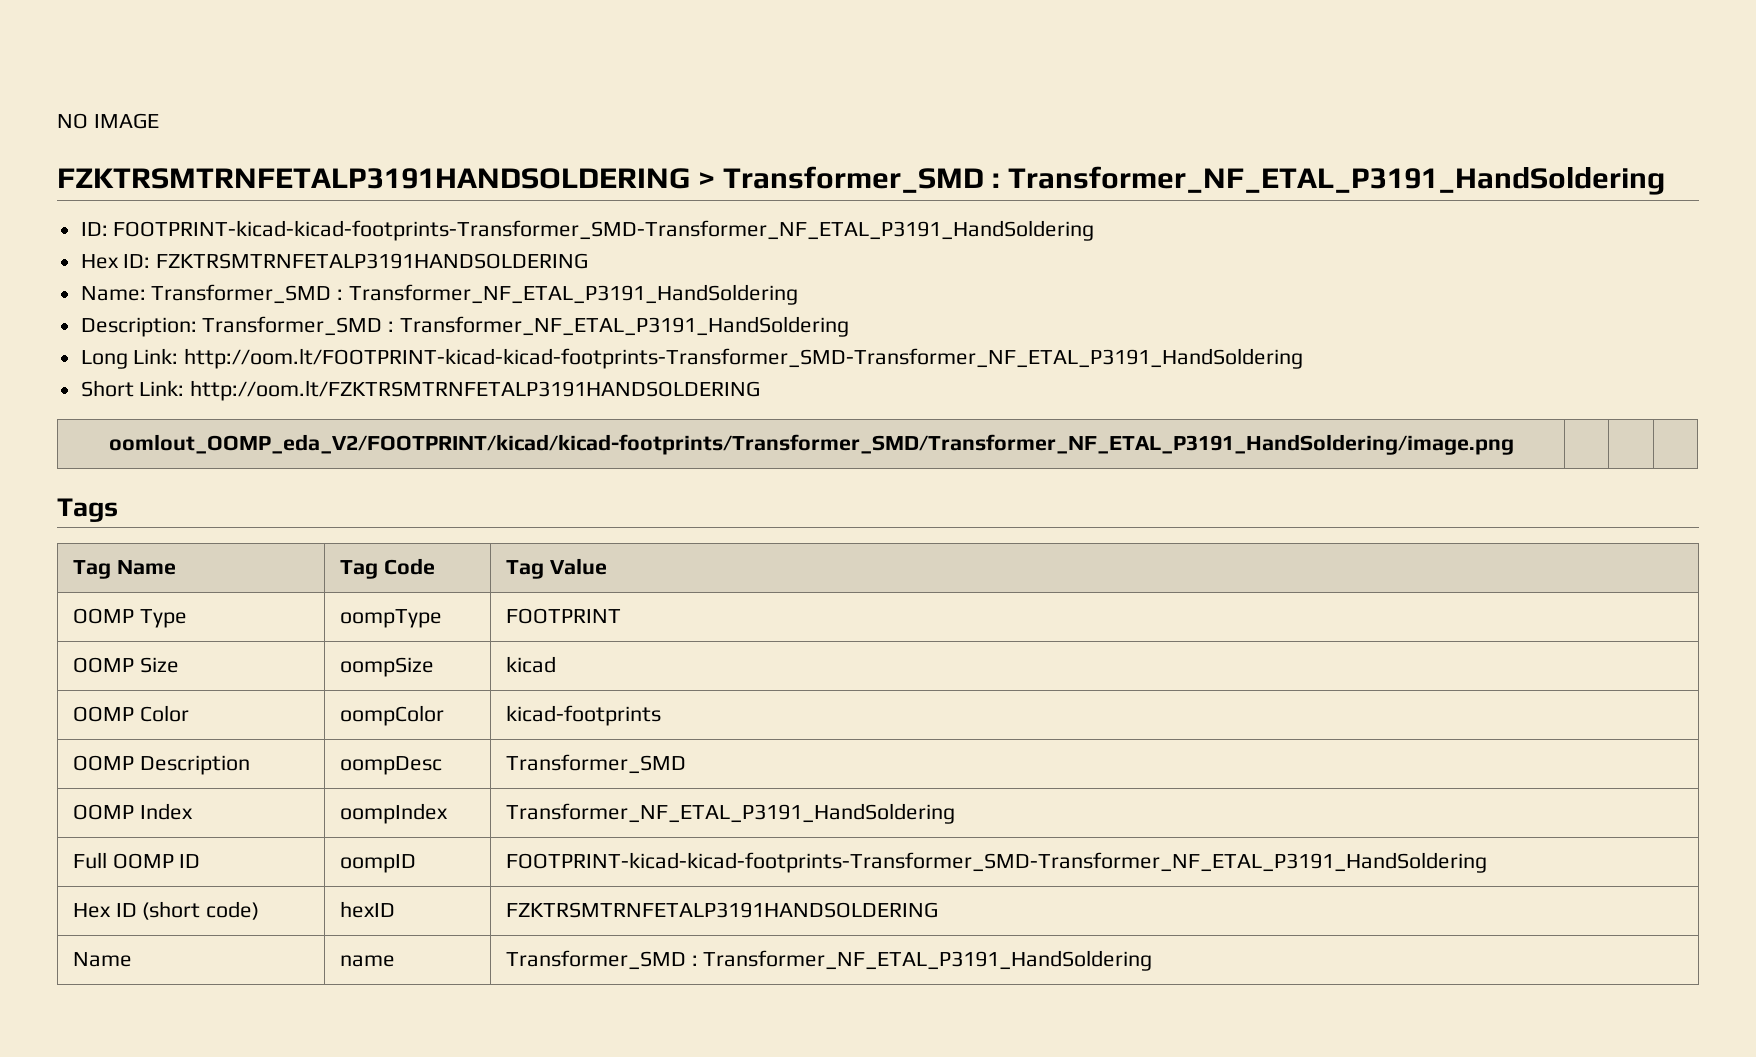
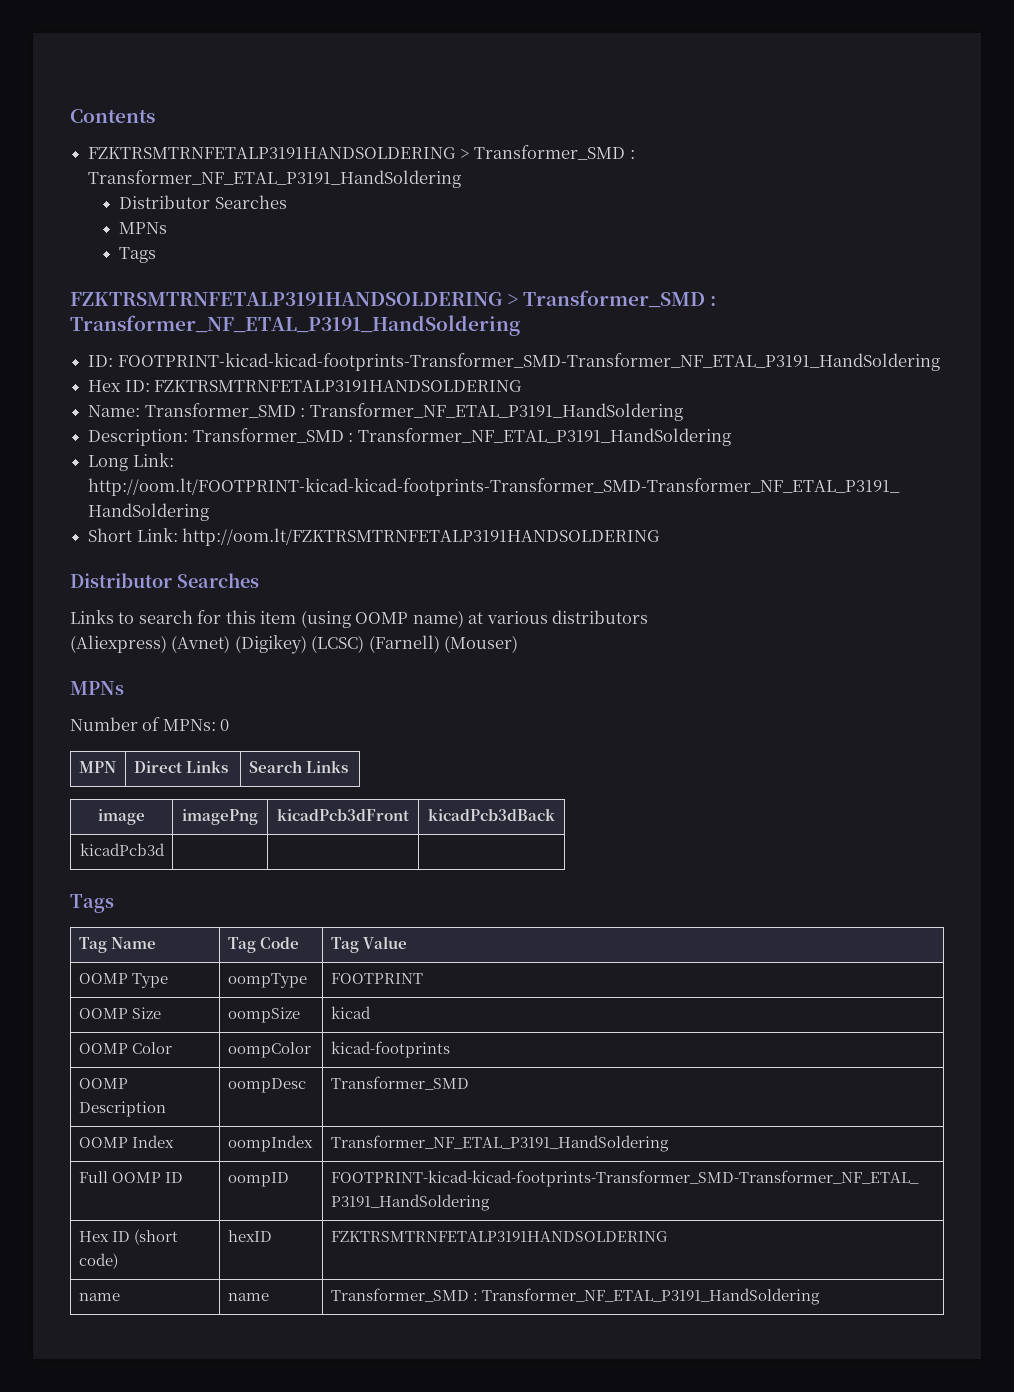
- NO IMAGE
+ Contents
+ FZKTRSMTRNFETALP3191HANDSOLDERING > Transformer_SMD : Transformer_NF_ETAL_P3191_HandSoldering
+ Distributor Searches
+ MPNs
+ Tags
  Short Link: http://oom.lt/FZKTRSMTRNFETALP3191HANDSOLDERING
- oomlout_OOMP_eda_V2/FOOTPRINT/kicad/kicad-footprints/Transformer_SMD/Transformer_NF_ETAL_P3191_HandSoldering/image.png | | |
+ Distributor Searches
+ Links to search for this item (using OOMP name) at various distributors
+ (Aliexpress) (Avnet) (Digikey) (LCSC) (Farnell) (Mouser)
+ MPNs
+ Number of MPNs: 0
+ MPN | Direct Links | Search Links
+ image | imagePng | kicadPcb3dFront | kicadPcb3dBack
+ kicadPcb3d | | |
- Name | name | Transformer_SMD : Transformer_NF_ETAL_P3191_HandSoldering
+ name | name | Transformer_SMD : Transformer_NF_ETAL_P3191_HandSoldering

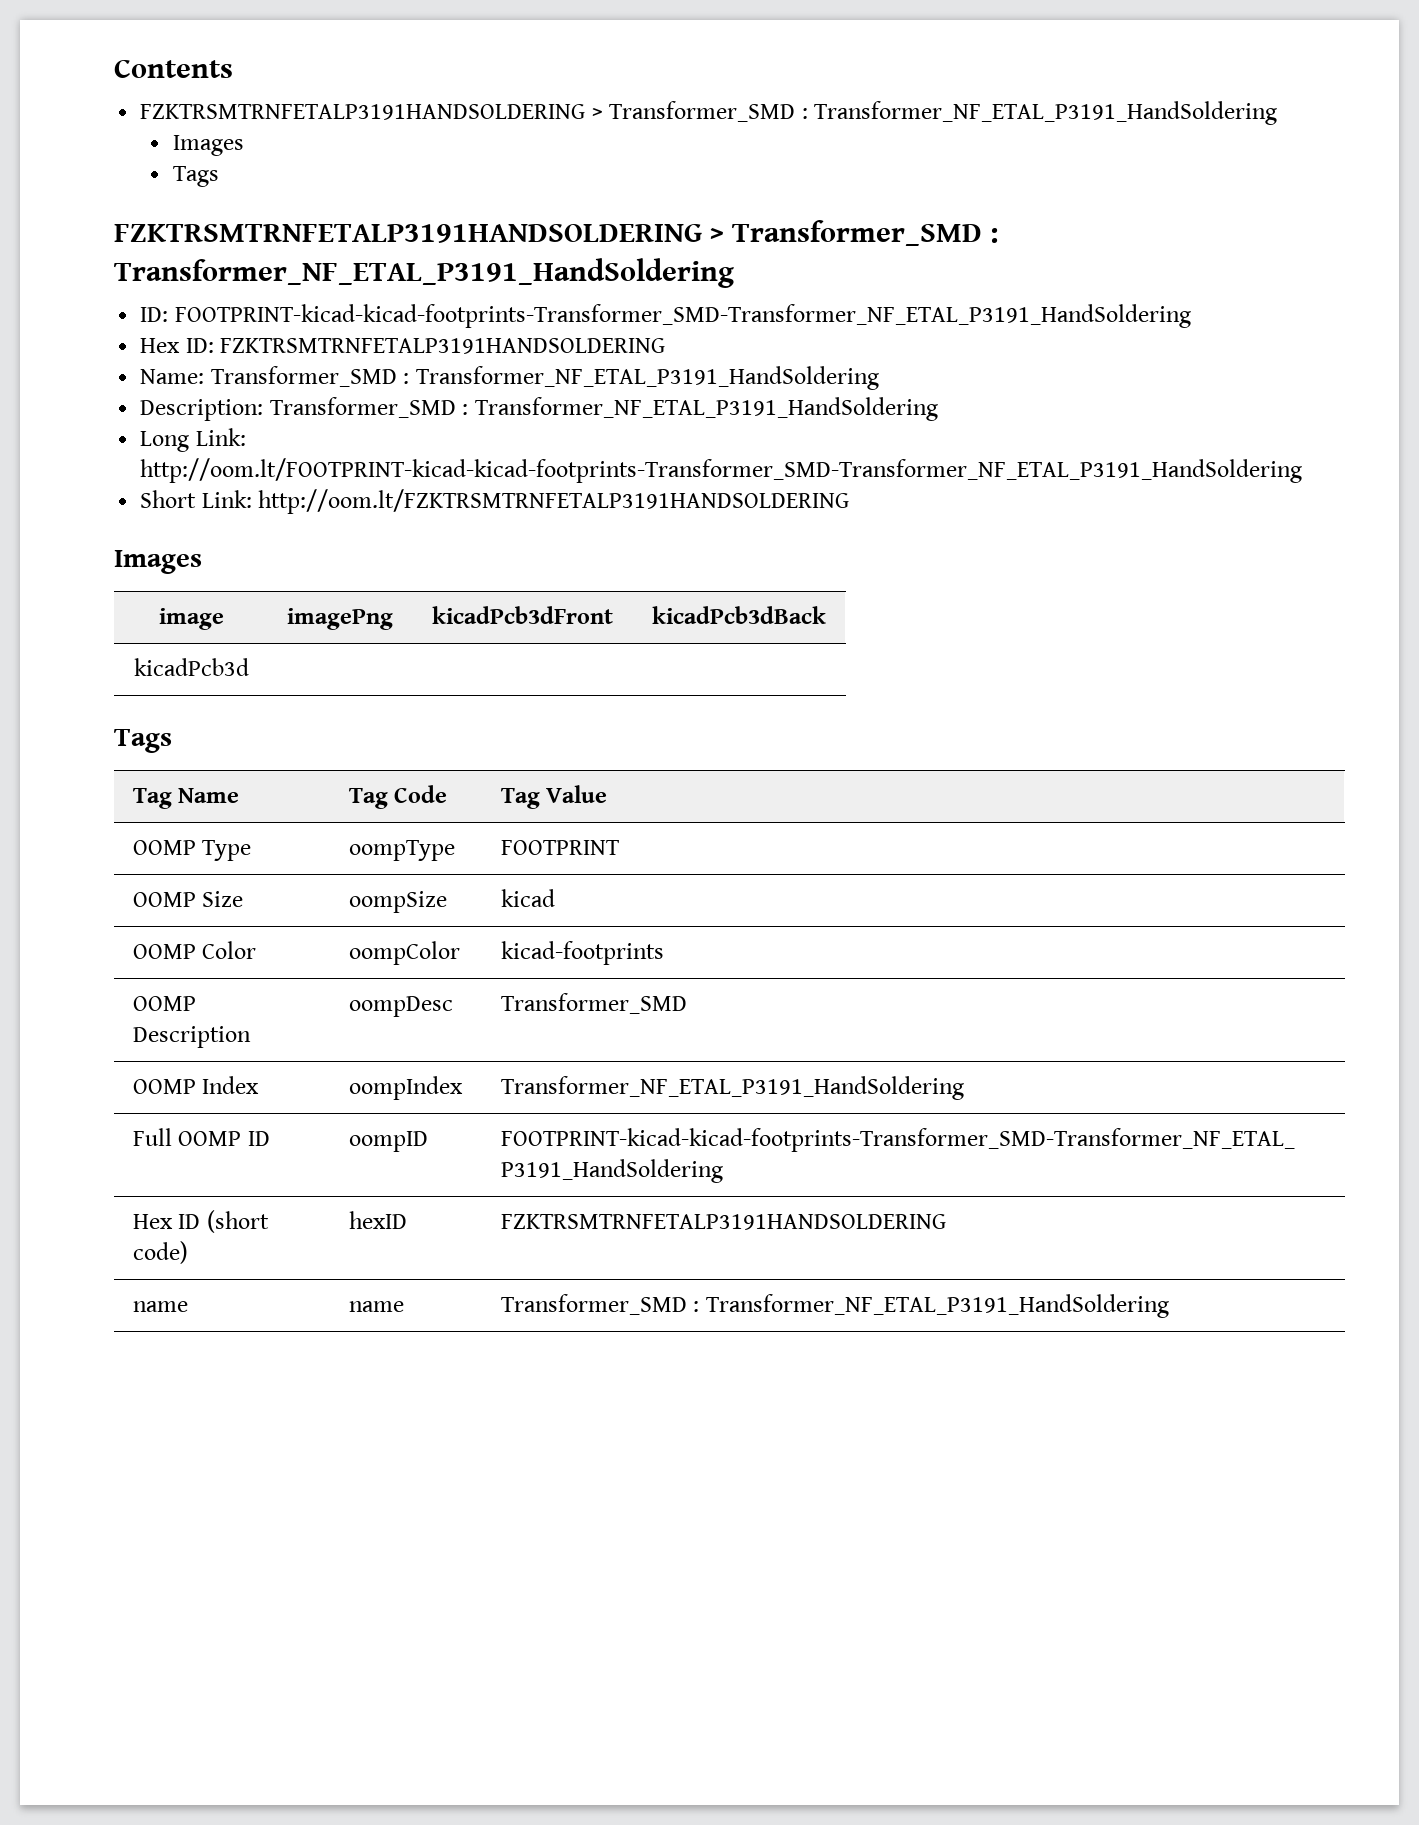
  Contents
  FZKTRSMTRNFETALP3191HANDSOLDERING > Transformer_SMD : Transformer_NF_ETAL_P3191_HandSoldering
- Distributor Searches
- MPNs
+ Images
  Short Link: http://oom.lt/FZKTRSMTRNFETALP3191HANDSOLDERING
- Distributor Searches
- Links to search for this item (using OOMP name) at various distributors
- (Aliexpress) (Avnet) (Digikey) (LCSC) (Farnell) (Mouser)
- MPNs
- Number of MPNs: 0
- MPN | Direct Links | Search Links
+ Images

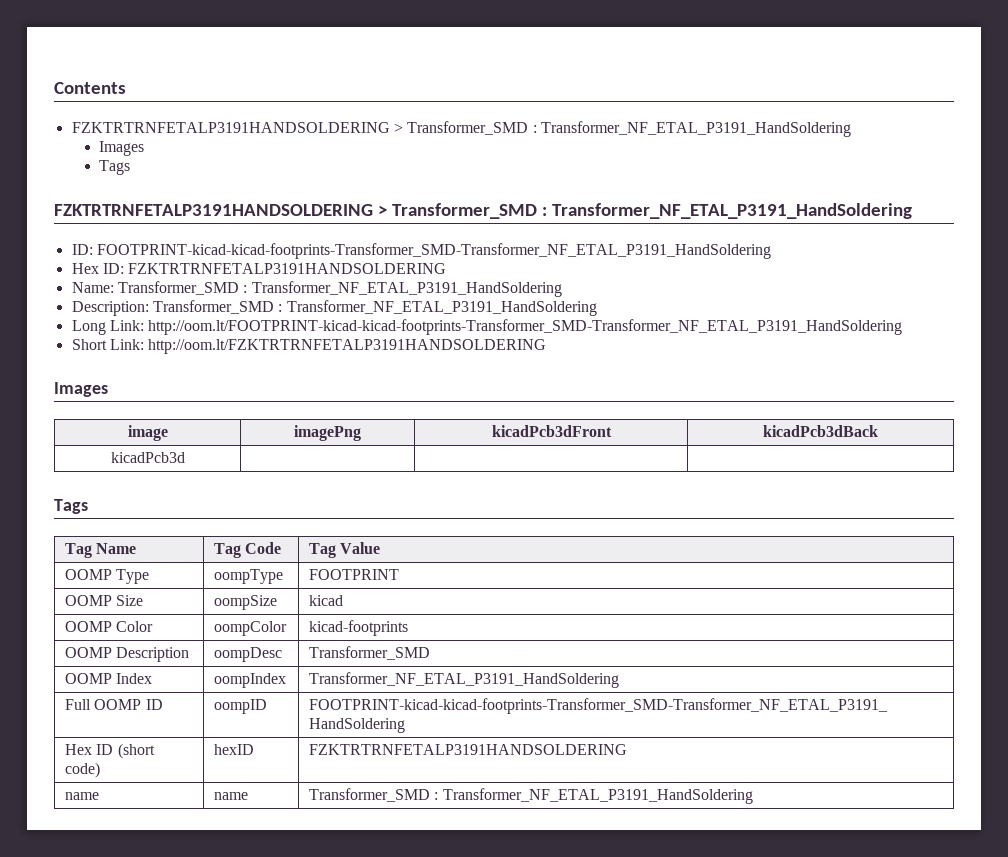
  Contents
- FZKTRSMTRNFETALP3191HANDSOLDERING > Transformer_SMD : Transformer_NF_ETAL_P3191_HandSoldering
+ FZKTRTRNFETALP3191HANDSOLDERING > Transformer_SMD : Transformer_NF_ETAL_P3191_HandSoldering
  Images
  Tags
- FZKTRSMTRNFETALP3191HANDSOLDERING > Transformer_SMD : Transformer_NF_ETAL_P3191_HandSoldering
+ FZKTRTRNFETALP3191HANDSOLDERING > Transformer_SMD : Transformer_NF_ETAL_P3191_HandSoldering
- Hex ID: FZKTRSMTRNFETALP3191HANDSOLDERING
+ Hex ID: FZKTRTRNFETALP3191HANDSOLDERING
- Short Link: http://oom.lt/FZKTRSMTRNFETALP3191HANDSOLDERING
+ Short Link: http://oom.lt/FZKTRTRNFETALP3191HANDSOLDERING
- Hex ID (short code) | hexID | FZKTRSMTRNFETALP3191HANDSOLDERING
+ Hex ID (short code) | hexID | FZKTRTRNFETALP3191HANDSOLDERING

